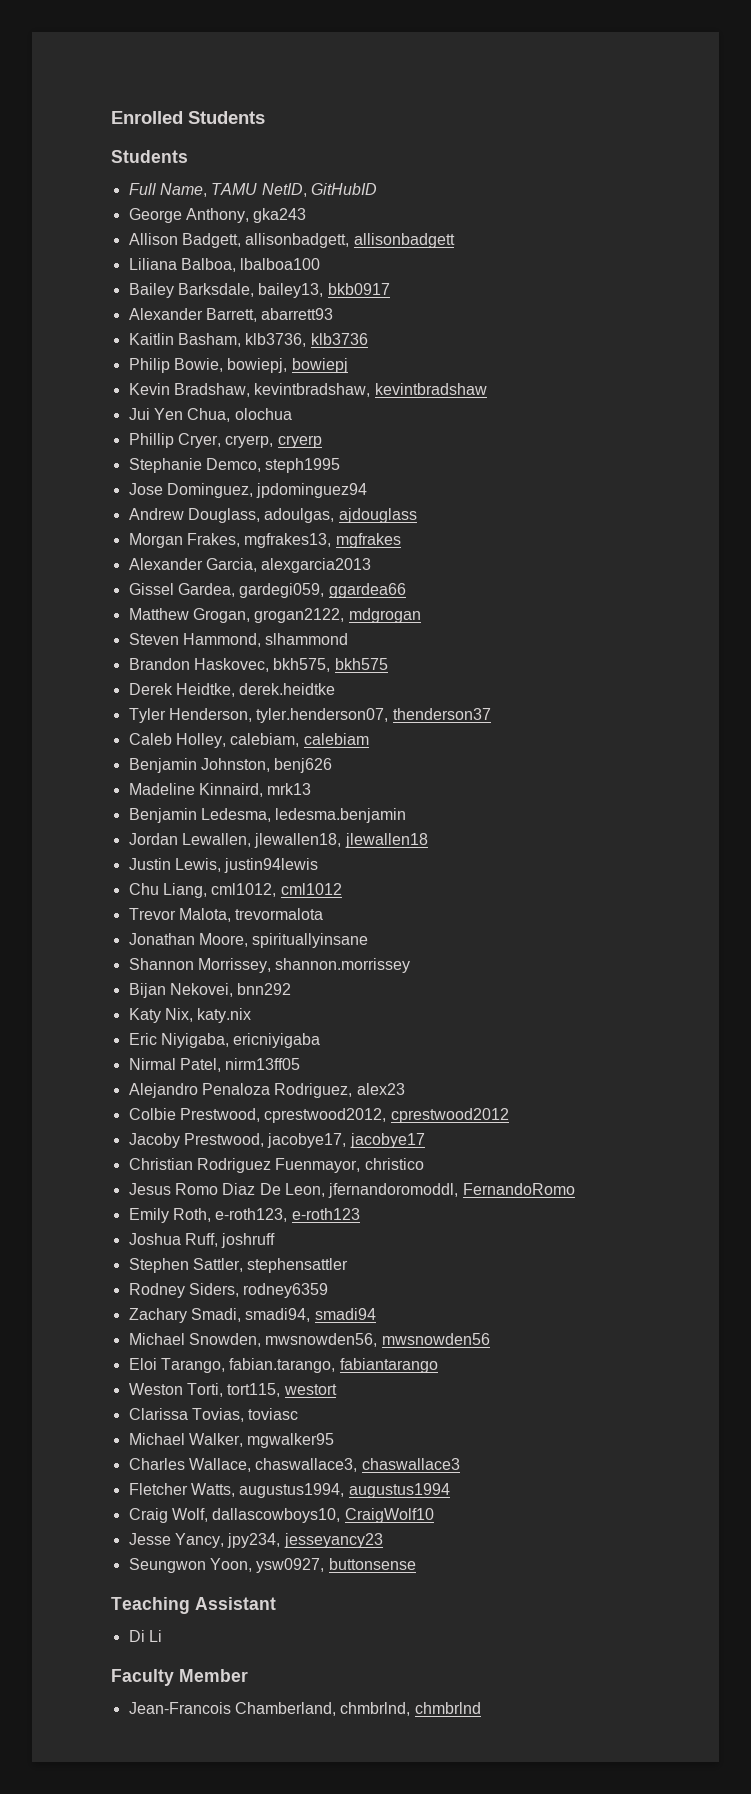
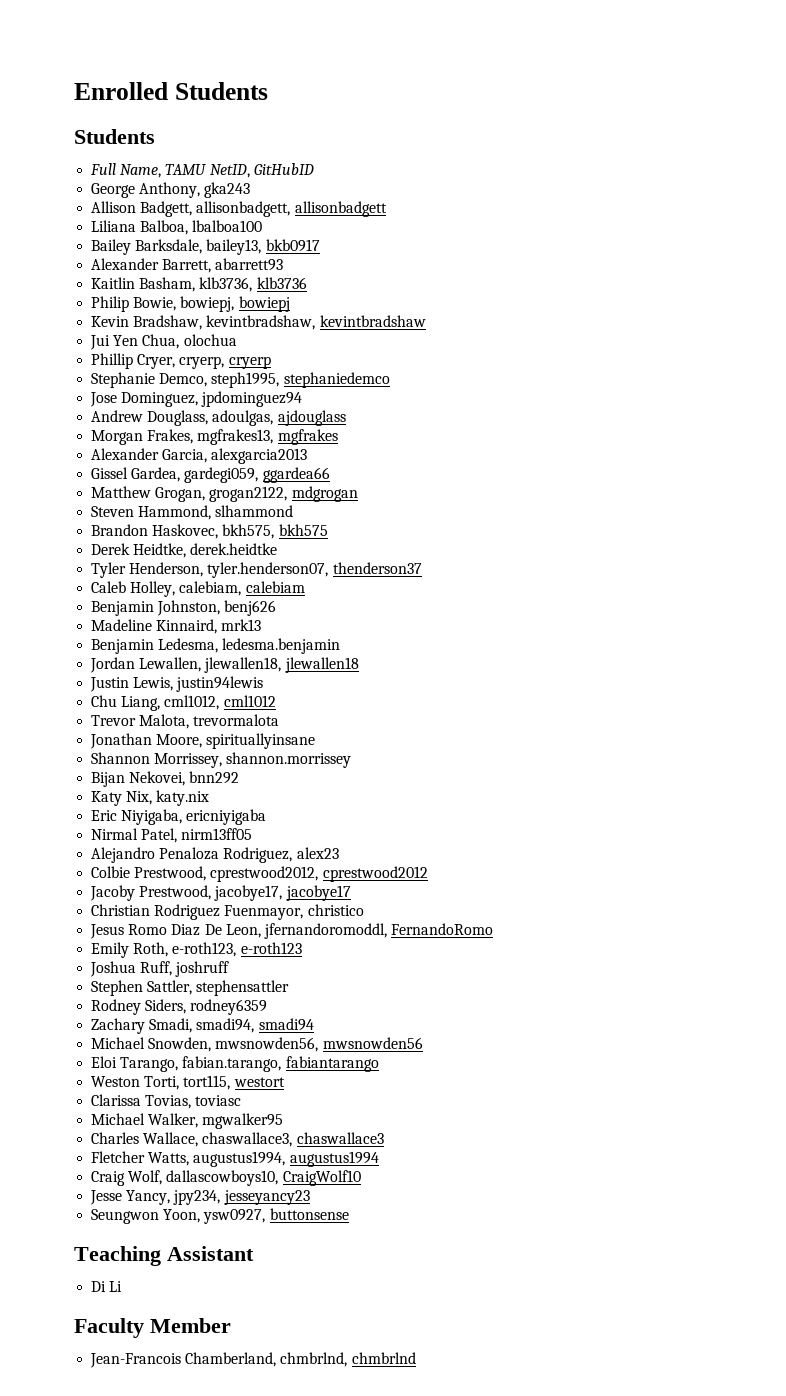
- Stephanie Demco, steph1995
+ Stephanie Demco, steph1995, stephaniedemco

